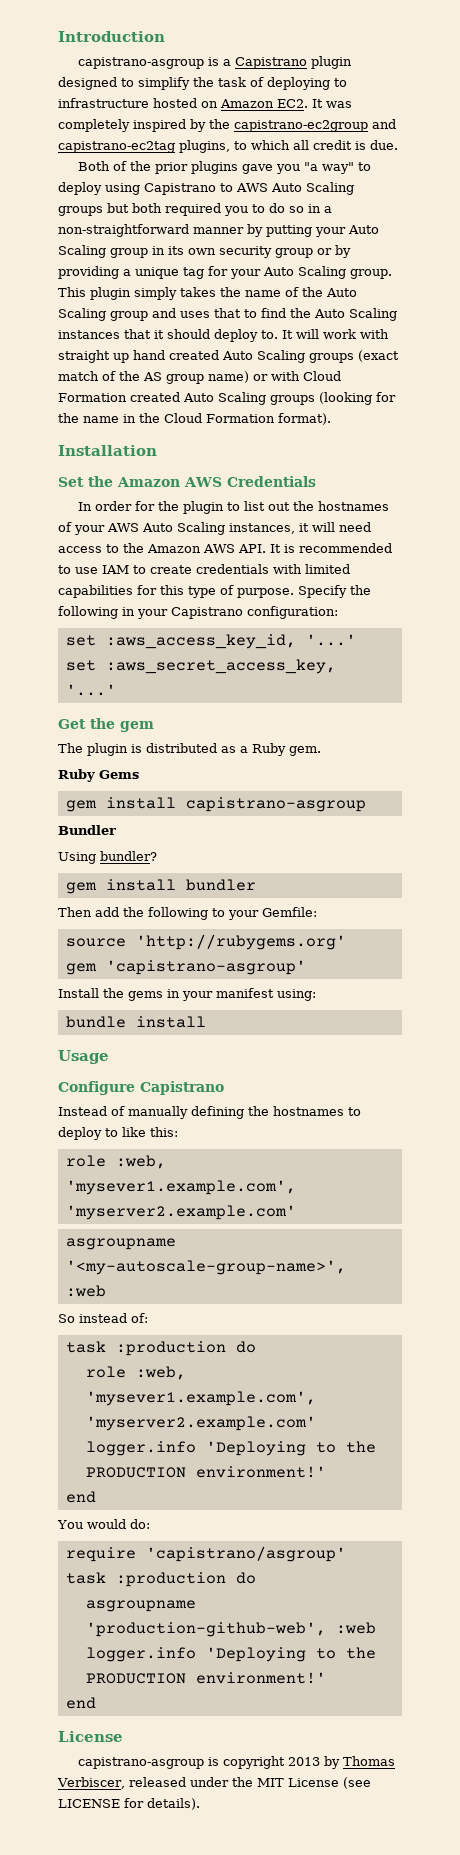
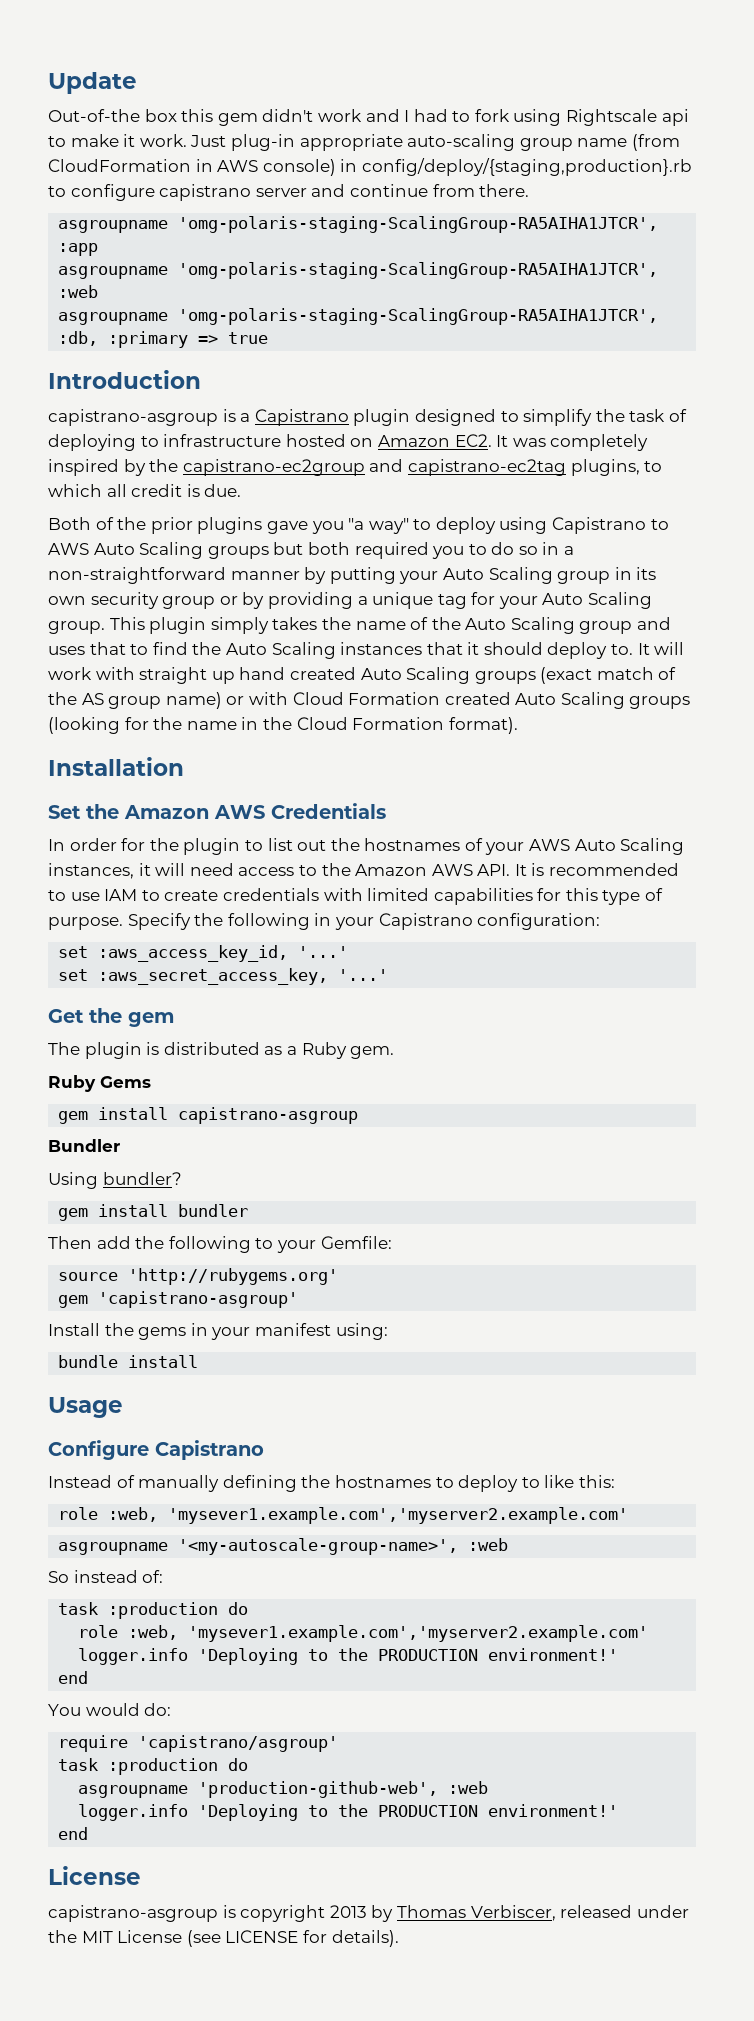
+ Update
+ Out-of-the box this gem didn't work and I had to fork using Rightscale api to make it work. Just plug-in appropriate auto-scaling group name (from CloudFormation in AWS console) in config/deploy/{staging,production}.rb to configure capistrano server and continue from there.
+ asgroupname 'omg-polaris-staging-ScalingGroup-RA5AIHA1JTCR', :app
+ asgroupname 'omg-polaris-staging-ScalingGroup-RA5AIHA1JTCR', :web
+ asgroupname 'omg-polaris-staging-ScalingGroup-RA5AIHA1JTCR', :db, :primary => true

